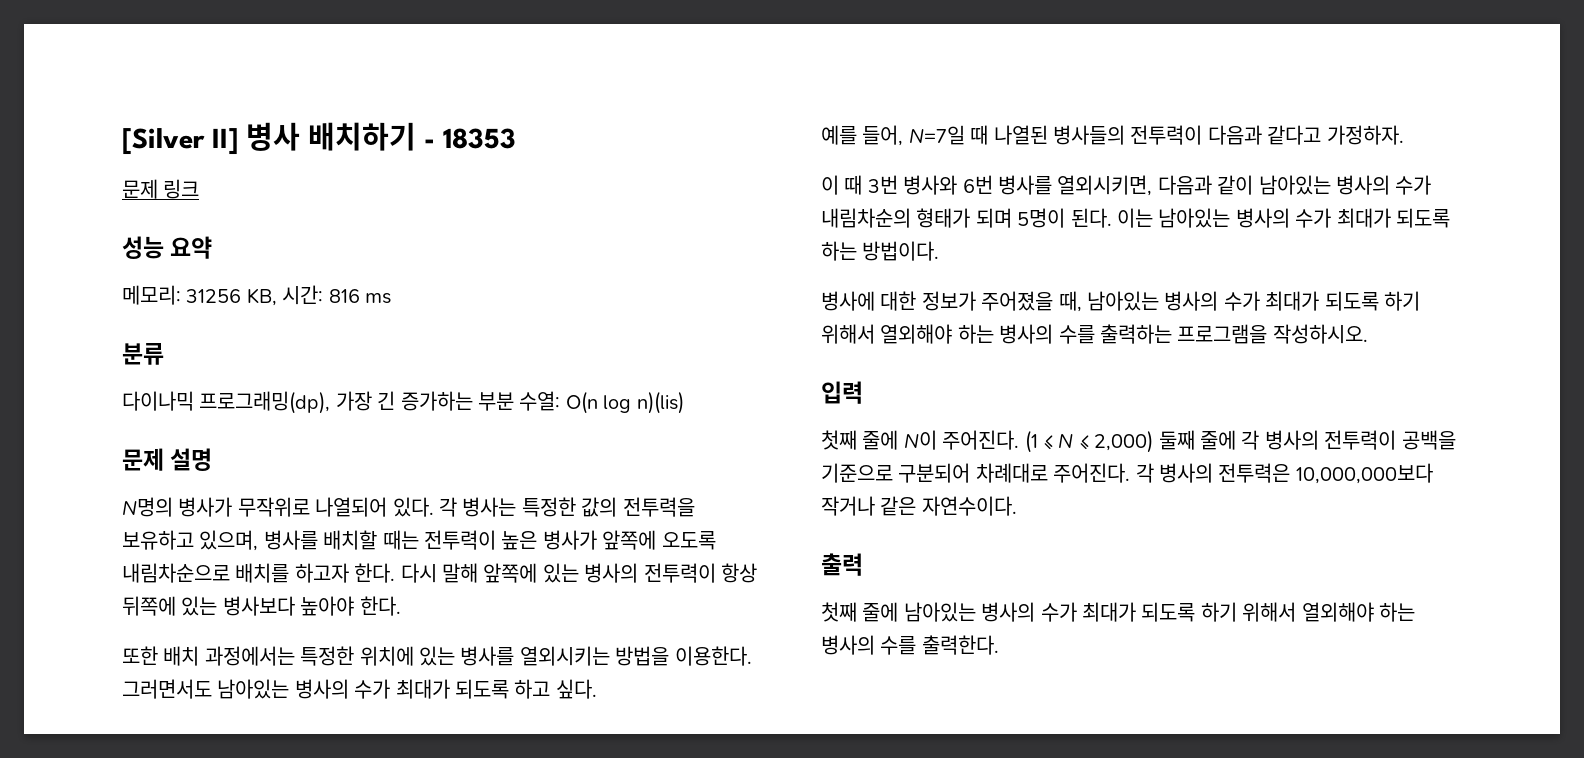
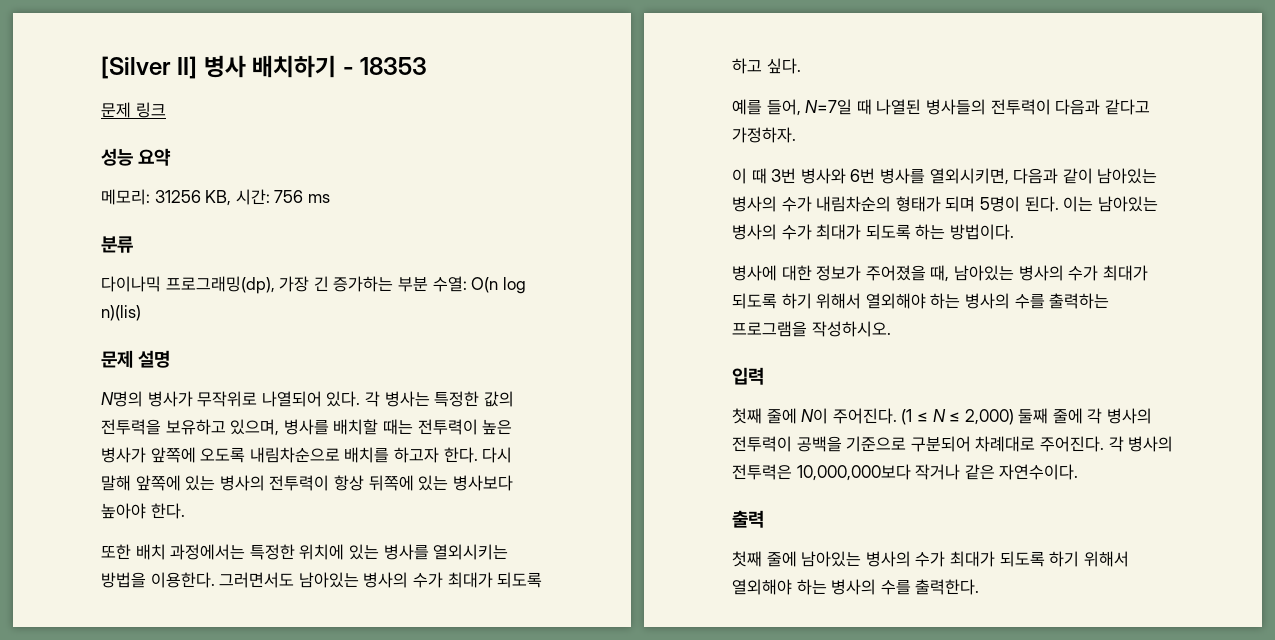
- 메모리: 31256 KB, 시간: 816 ms
+ 메모리: 31256 KB, 시간: 756 ms

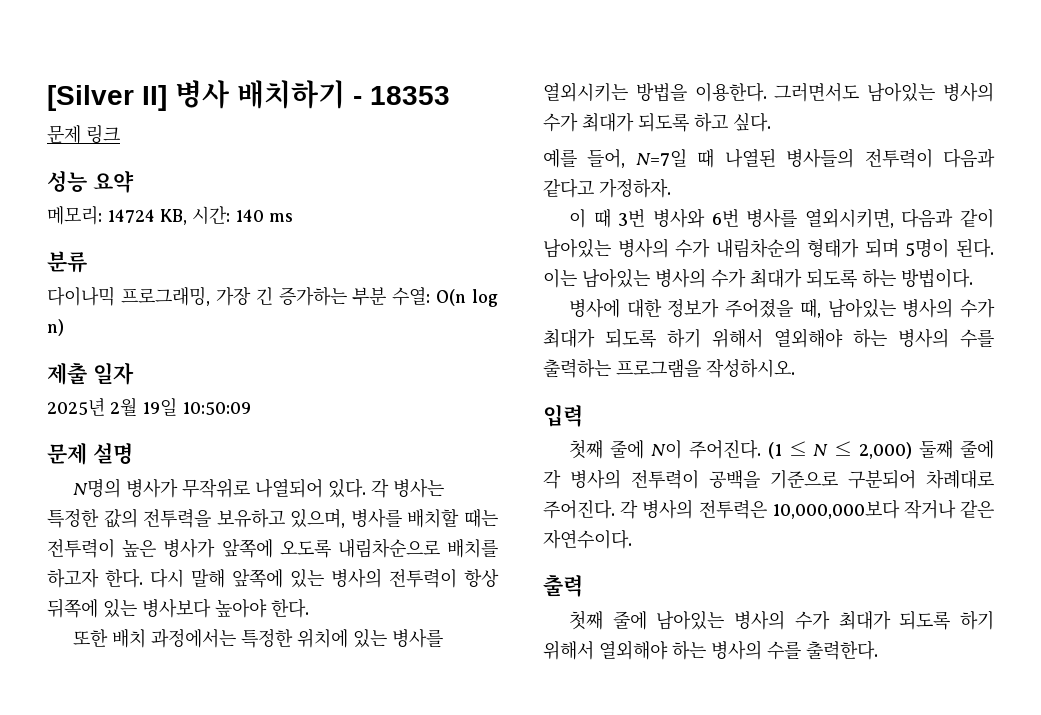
- 메모리: 31256 KB, 시간: 756 ms
+ 메모리: 14724 KB, 시간: 140 ms
- 다이나믹 프로그래밍(dp), 가장 긴 증가하는 부분 수열: O(n log n)(lis)
+ 다이나믹 프로그래밍, 가장 긴 증가하는 부분 수열: O(n log n)
+ 제출 일자
+ 2025년 2월 19일 10:50:09

